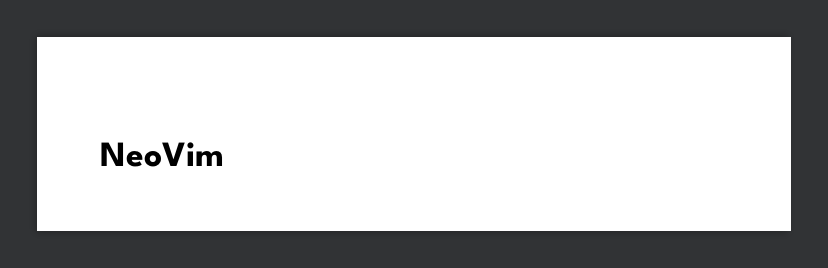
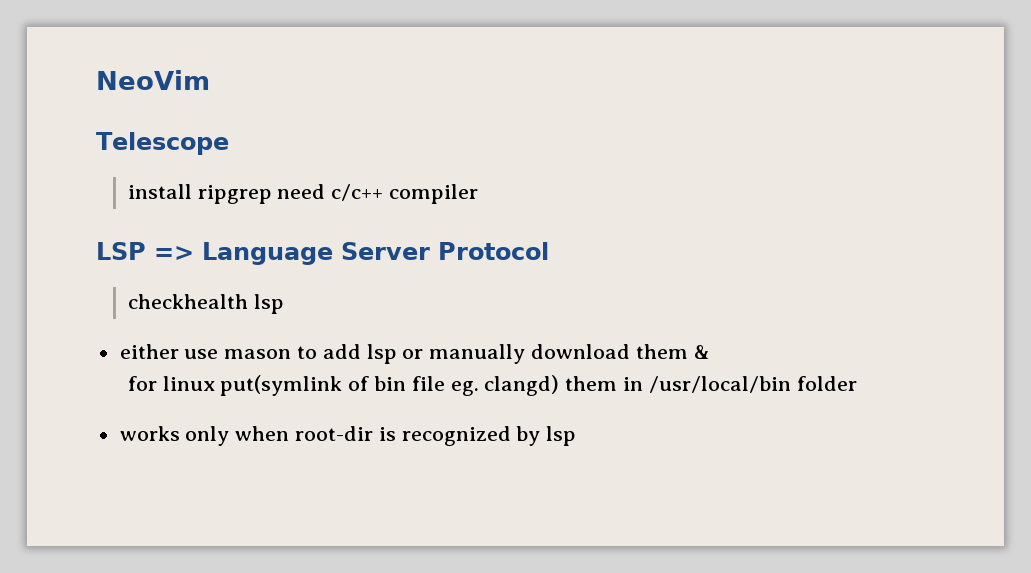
+ Telescope
+ install ripgrep need c/c++ compiler
+ LSP => Language Server Protocol
+ checkhealth lsp
+ either use mason to add lsp or manually download them &
+ for linux put(symlink of bin file eg. clangd) them in /usr/local/bin folder
+ works only when root-dir is recognized by lsp

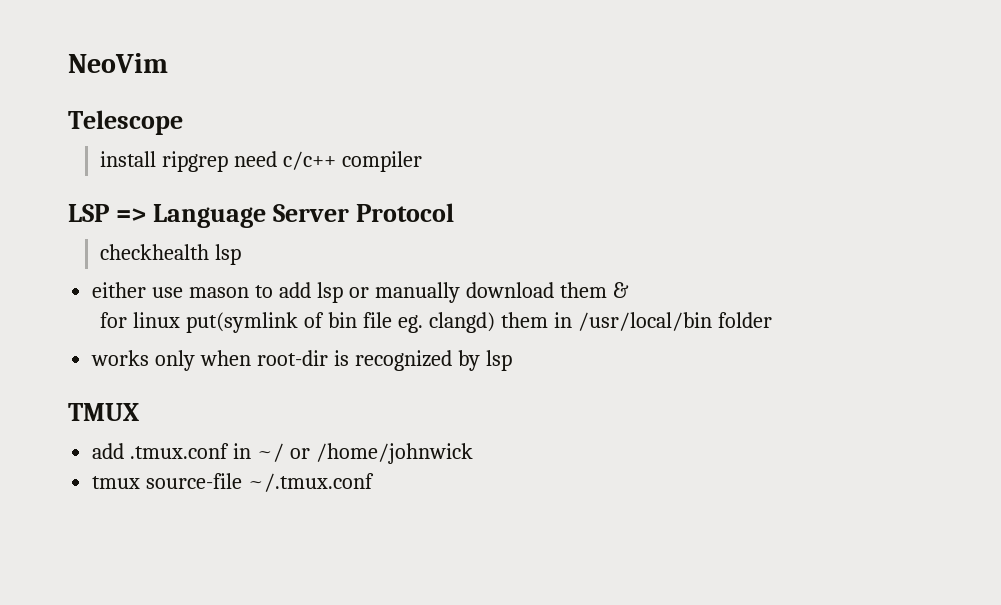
+ TMUX
+ add .tmux.conf in ~/ or /home/johnwick
+ tmux source-file ~/.tmux.conf

